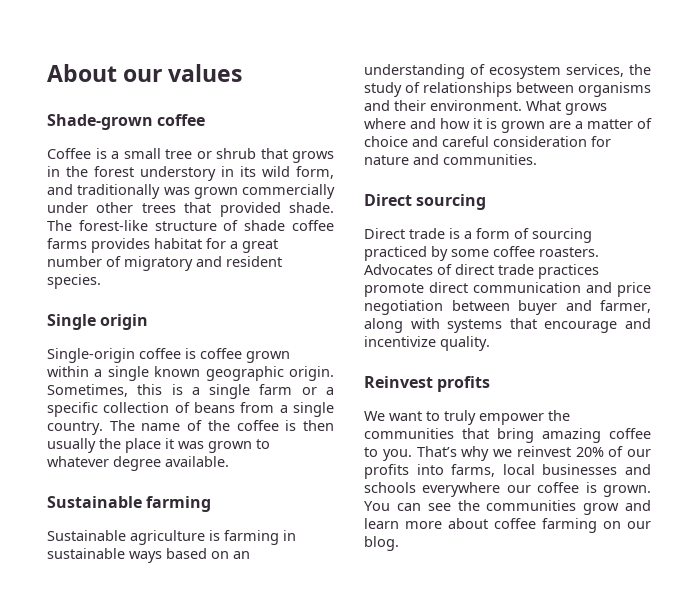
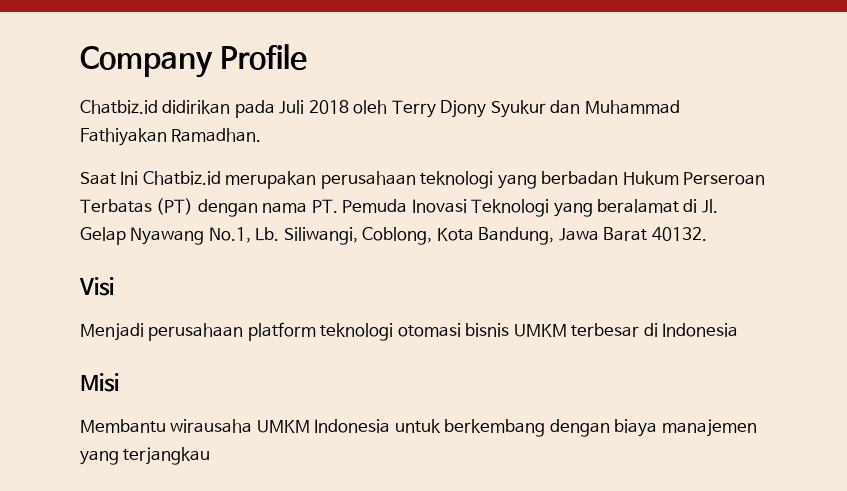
- About our values
- Shade-grown coffee
- Coffee is a small tree or shrub that grows in the forest understory in its wild form, and traditionally was grown commercially under other trees that provided shade. The forest-like structure of shade coffee farms provides habitat for a great number of migratory and resident species.
- Single origin
- Single-origin coffee is coffee grown within a single known geographic origin. Sometimes, this is a single farm or a specific collection of beans from a single country. The name of the coffee is then usually the place it was grown to whatever degree available.
- Sustainable farming
- Sustainable agriculture is farming in sustainable ways based on an understanding of ecosystem services, the study of relationships between organisms and their environment. What grows where and how it is grown are a matter of choice and careful consideration for nature and communities.
- Direct sourcing
- Direct trade is a form of sourcing practiced by some coffee roasters. Advocates of direct trade practices promote direct communication and price negotiation between buyer and farmer, along with systems that encourage and incentivize quality.
- Reinvest profits
- We want to truly empower the communities that bring amazing coffee to you. That’s why we reinvest 20% of our profits into farms, local businesses and schools everywhere our coffee is grown. You can see the communities grow and learn more about coffee farming on our blog.
+ Company Profile
+ Chatbiz.id didirikan pada Juli 2018 oleh Terry Djony Syukur dan Muhammad Fathiyakan Ramadhan.
+ Saat Ini Chatbiz.id merupakan perusahaan teknologi yang berbadan Hukum Perseroan Terbatas (PT) dengan nama PT. Pemuda Inovasi Teknologi yang beralamat di Jl. Gelap Nyawang No.1, Lb. Siliwangi, Coblong, Kota Bandung, Jawa Barat 40132.
+ Visi
+ Menjadi perusahaan platform teknologi otomasi bisnis UMKM terbesar di Indonesia
+ Misi
+ Membantu wirausaha UMKM Indonesia untuk berkembang dengan biaya manajemen yang terjangkau

